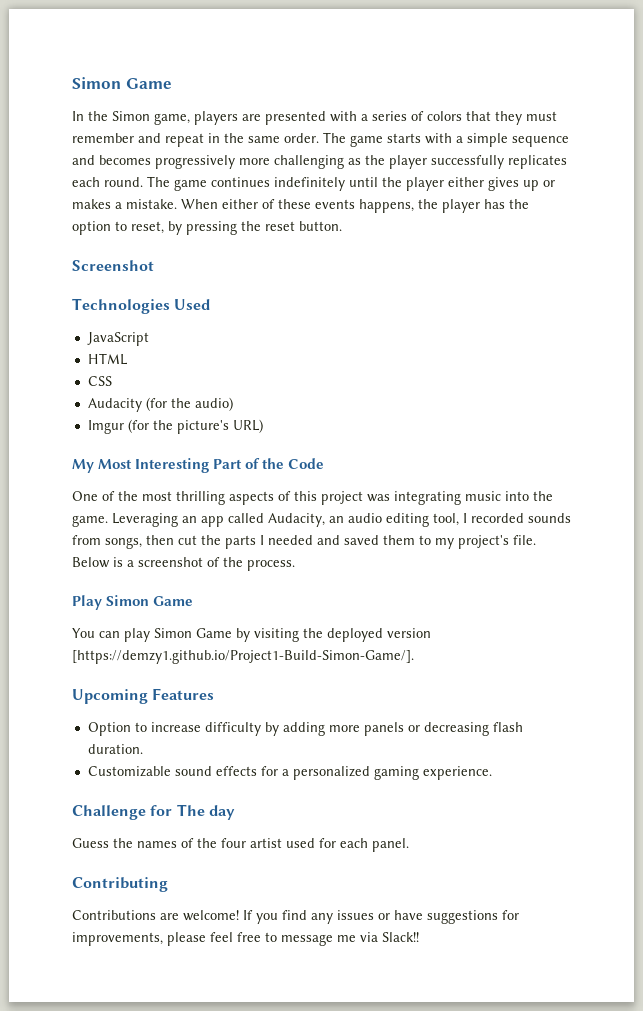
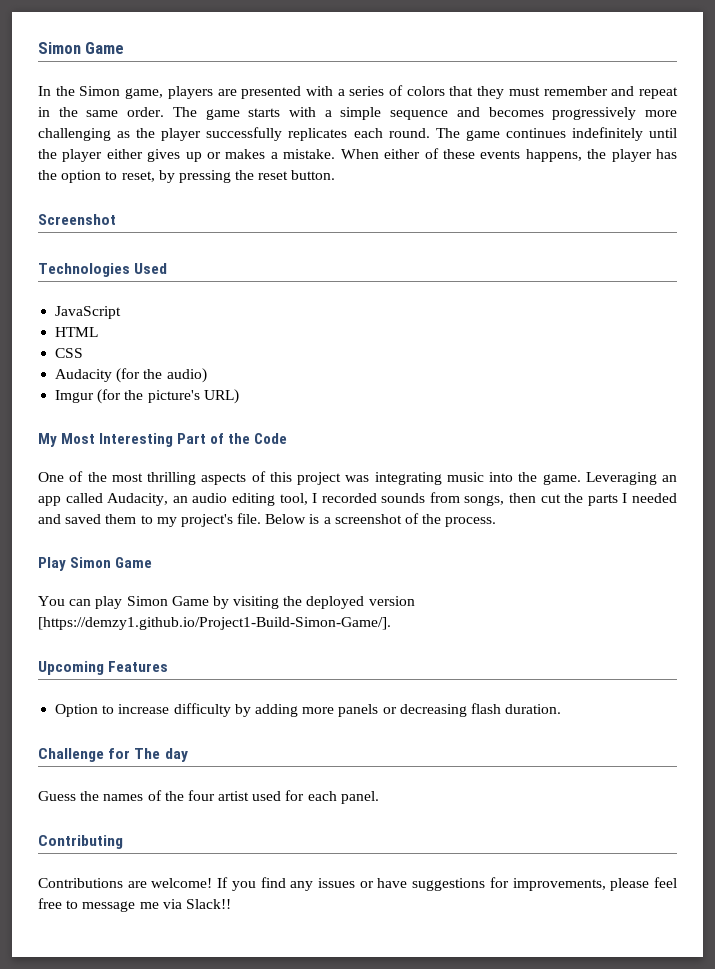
- Customizable sound effects for a personalized gaming experience.

